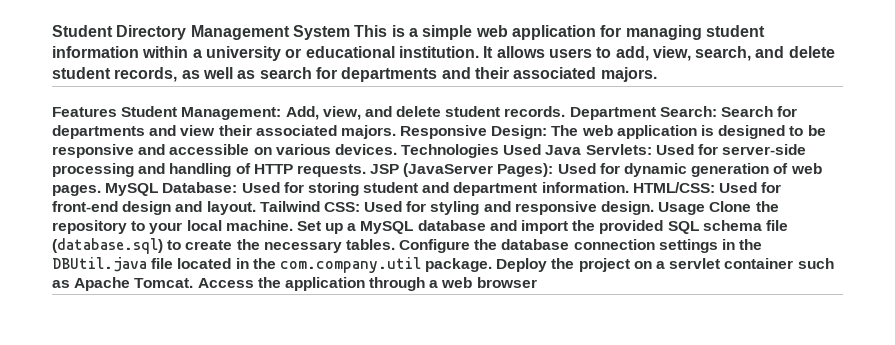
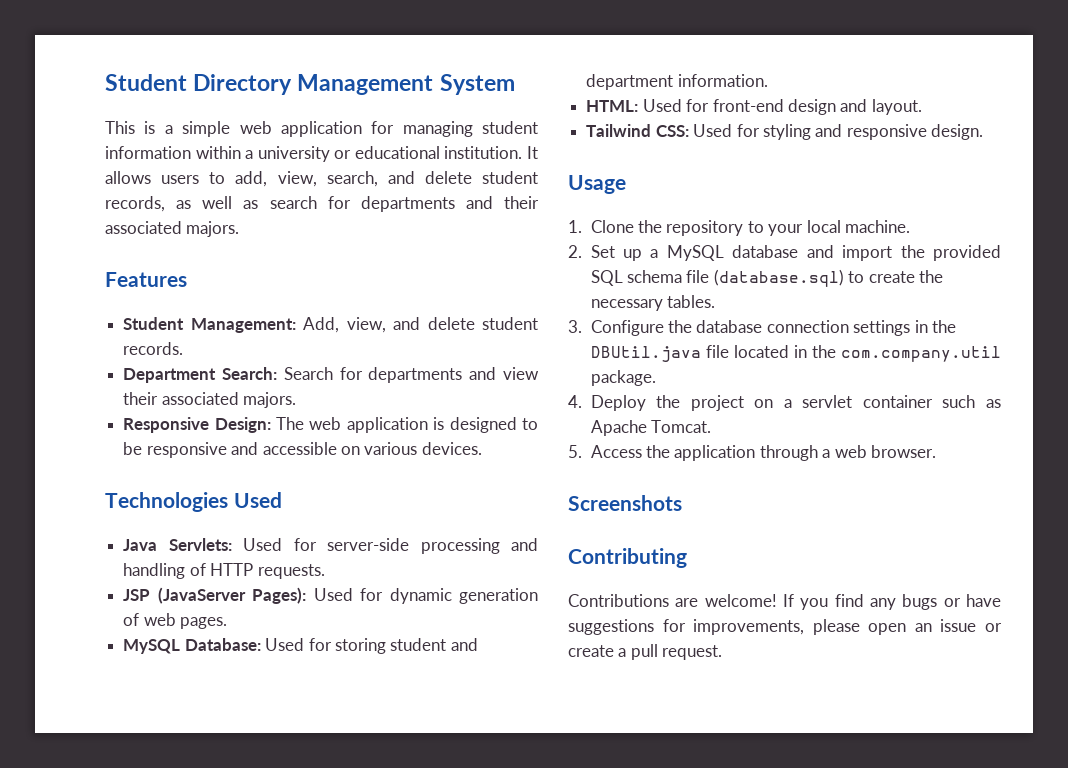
- Student Directory Management System This is a simple web application for managing student information within a university or educational institution.
+ Student Directory Management System
+ This is a simple web application for managing student information within a university or educational institution.
- Features Student Management:
+ Features
+ Student Management:
- Add, view, and delete student records. Department Search:
+ Add, view, and delete student records.
+ Department Search:
- Search for departments and view their associated majors. Responsive Design:
+ Search for departments and view their associated majors.
+ Responsive Design:
- The web application is designed to be responsive and accessible on various devices. Technologies Used Java Servlets:
+ The web application is designed to be responsive and accessible on various devices.
+ Technologies Used
+ Java Servlets:
- Used for server-side processing and handling of HTTP requests. JSP (JavaServer Pages):
+ Used for server-side processing and handling of HTTP requests.
+ JSP (JavaServer Pages):
- Used for dynamic generation of web pages. MySQL Database:
+ Used for dynamic generation of web pages.
+ MySQL Database:
- Used for storing student and department information. HTML/CSS:
+ Used for storing student and department information.
+ HTML:
- Used for front-end design and layout. Tailwind CSS:
+ Used for front-end design and layout.
+ Tailwind CSS:
- Used for styling and responsive design. Usage Clone the repository to your local machine. Set up a MySQL database and import the provided SQL schema file (database.sql) to create the necessary tables. Configure the database connection settings in the DBUtil.java file located in the com.company.util package. Deploy the project on a servlet container such as Apache Tomcat. Access the application through a web browser
+ Used for styling and responsive design.
+ Usage
+ 1. Clone the repository to your local machine.
+ 2. Set up a MySQL database and import the provided SQL schema file (database.sql) to create the necessary tables.
+ 3. Configure the database connection settings in the DBUtil.java file located in the com.company.util package.
+ 4. Deploy the project on a servlet container such as Apache Tomcat.
+ 5. Access the application through a web browser.
+ Screenshots
+ Contributing
+ Contributions are welcome! If you find any bugs or have suggestions for improvements, please open an issue or create a pull request.

